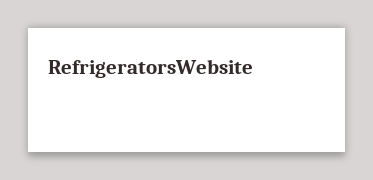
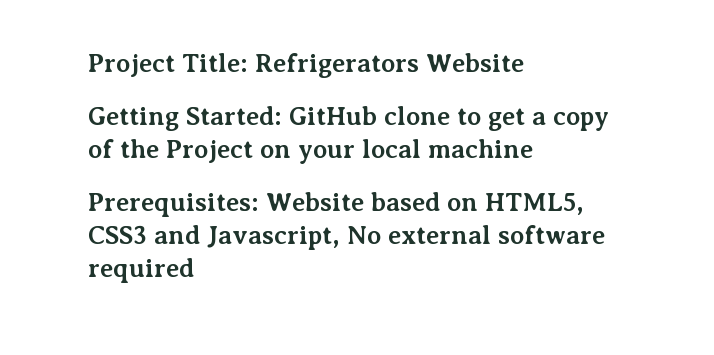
- RefrigeratorsWebsite
+ Project Title: Refrigerators Website
+ Getting Started: GitHub clone to get a copy of the Project on your local machine
+ Prerequisites: Website based on HTML5, CSS3 and Javascript, No external software required

